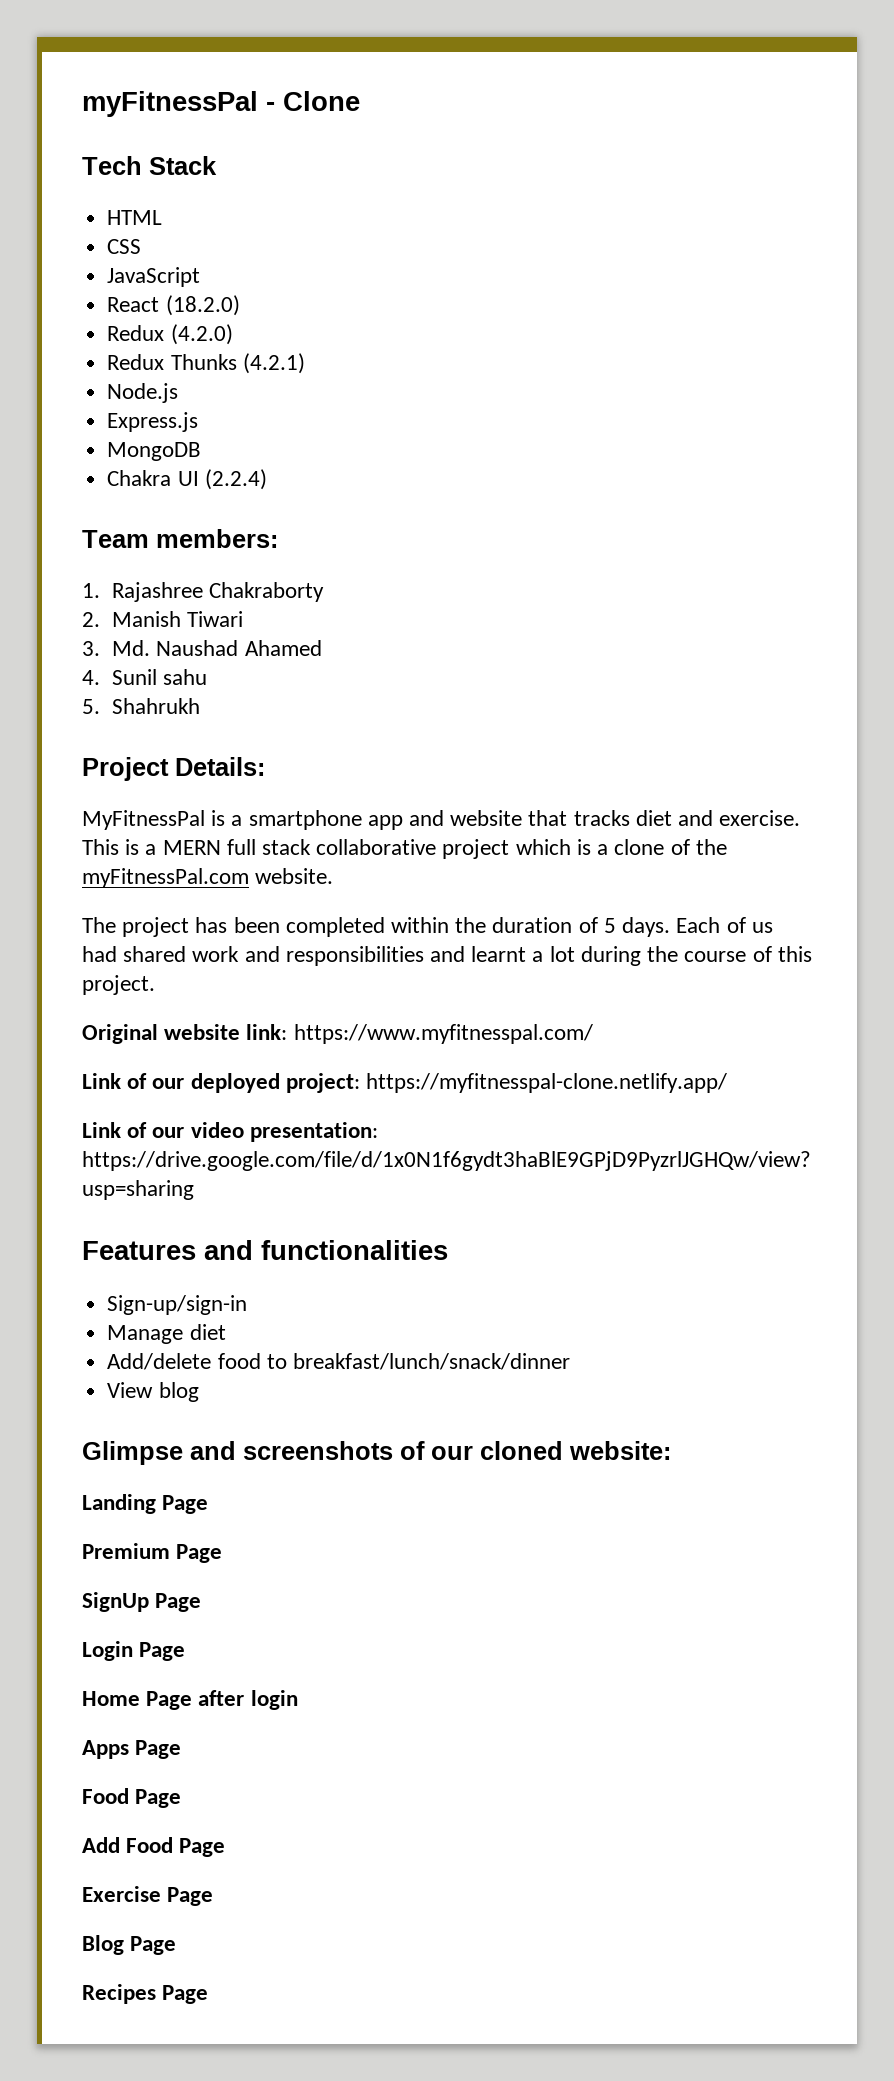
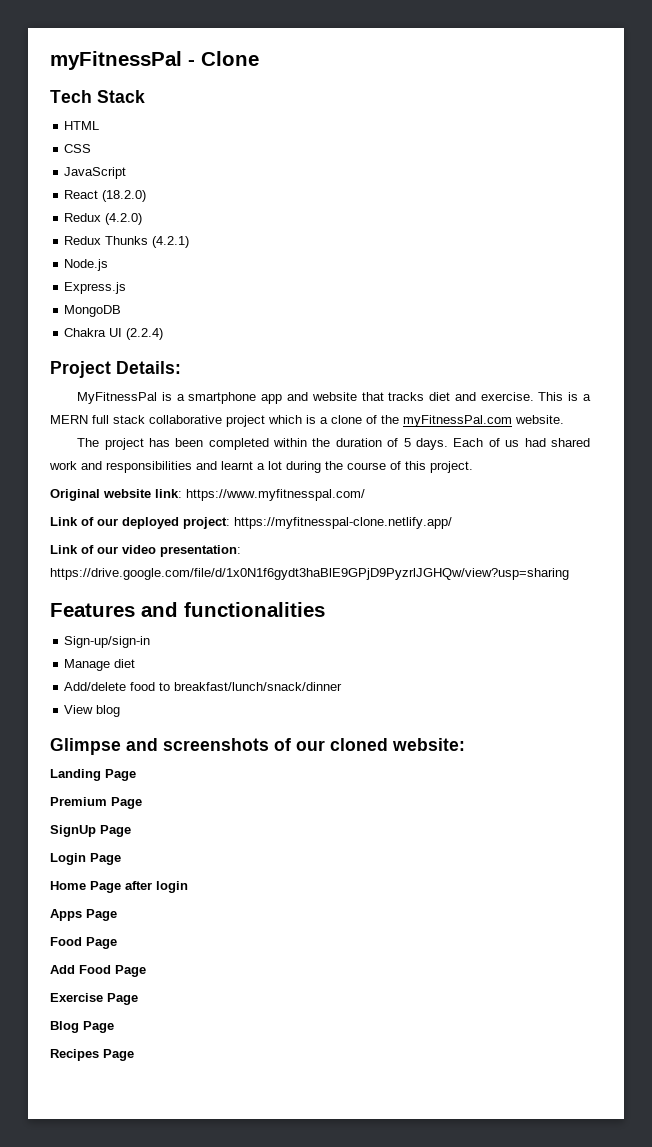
- Team members:
- 1. Rajashree Chakraborty
- 2. Manish Tiwari
- 3. Md. Naushad Ahamed
- 4. Sunil sahu
- 5. Shahrukh

